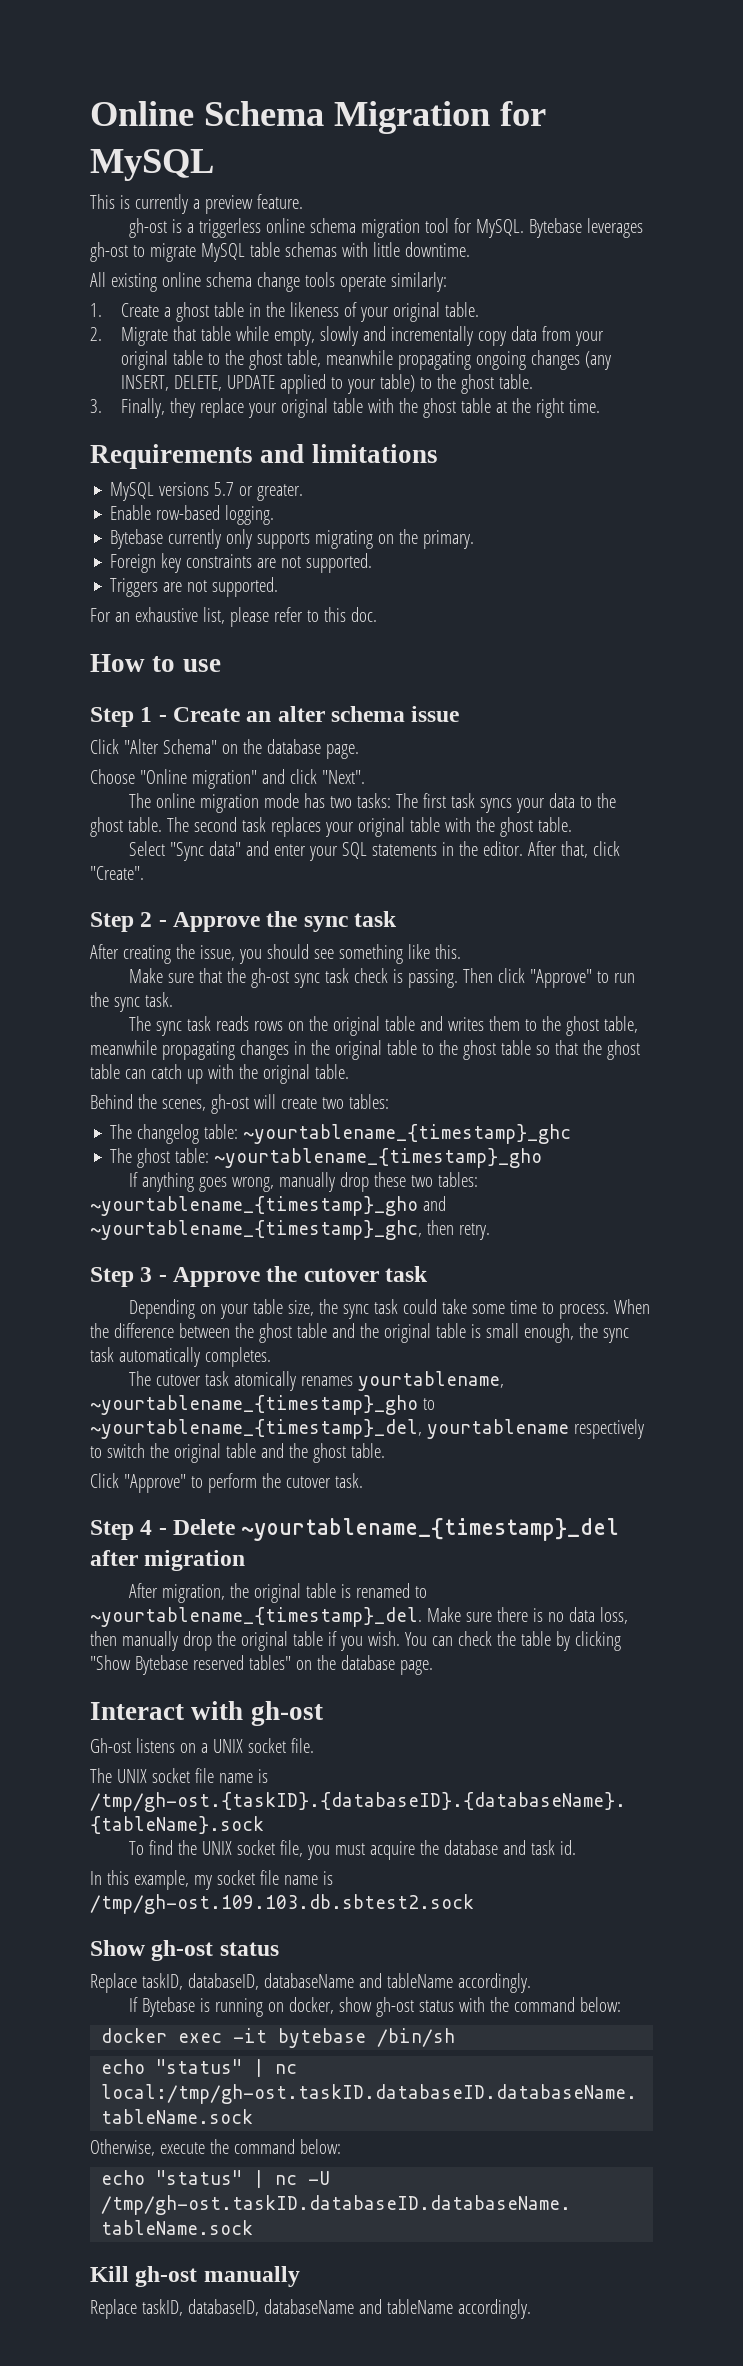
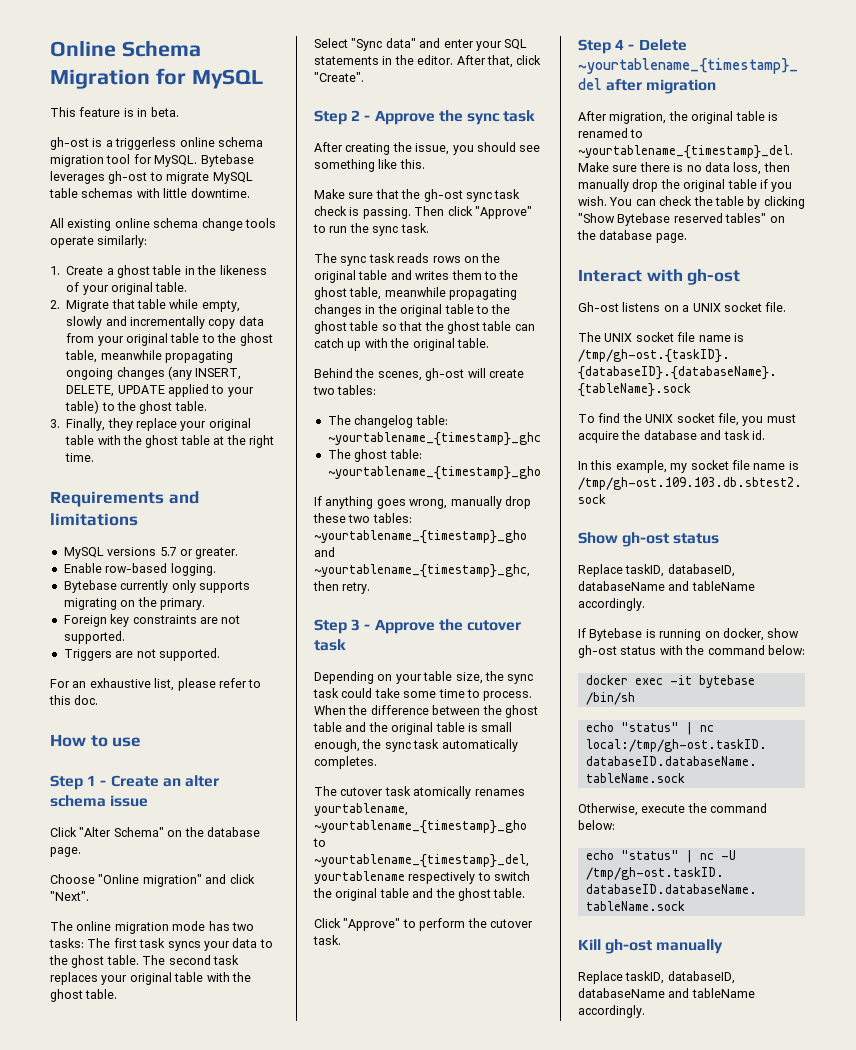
- This is currently a preview feature.
+ This feature is in beta.

